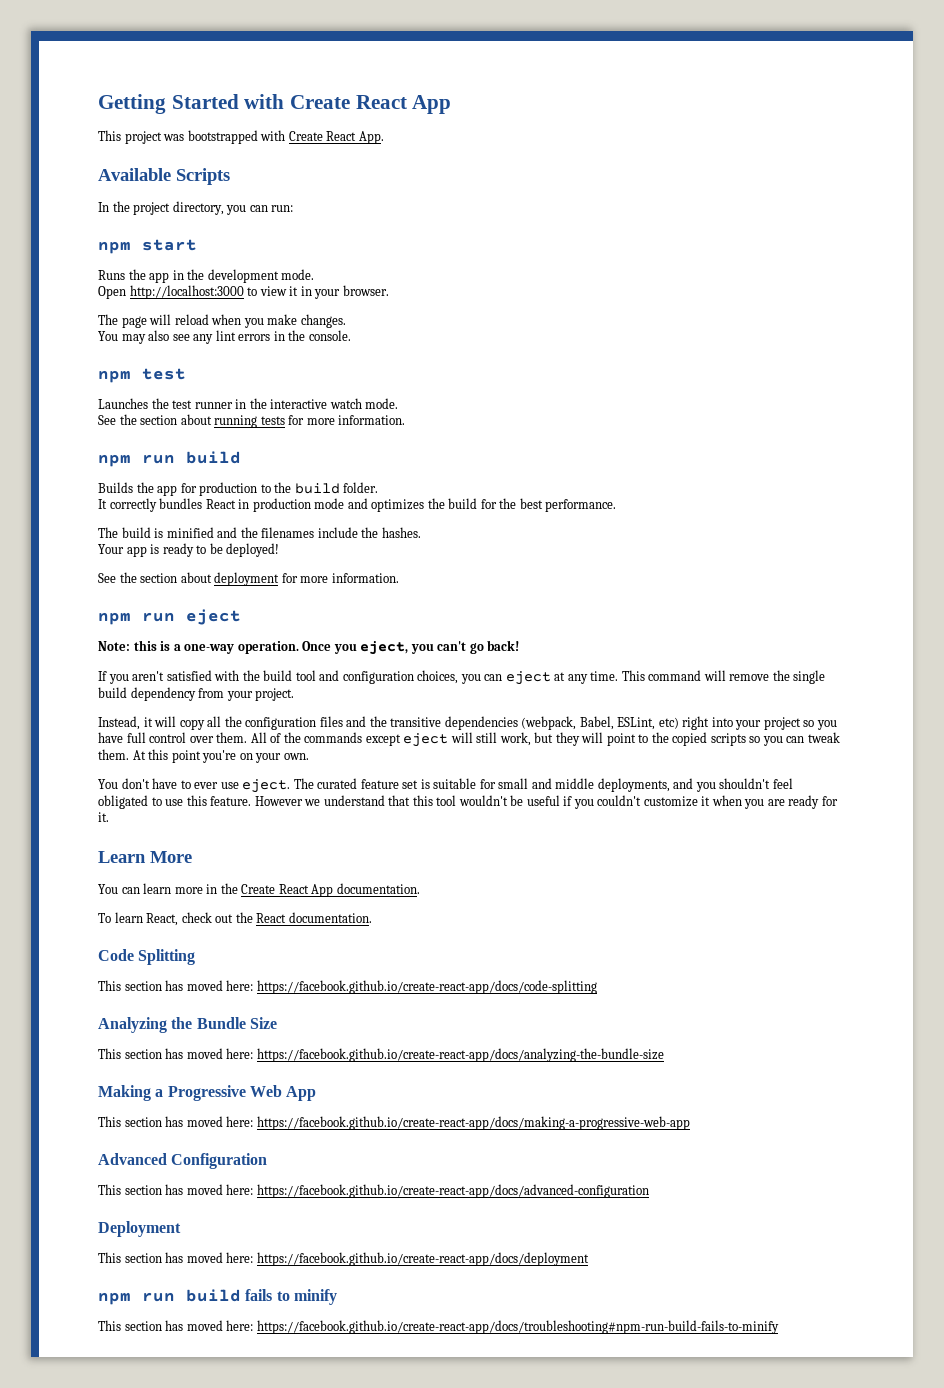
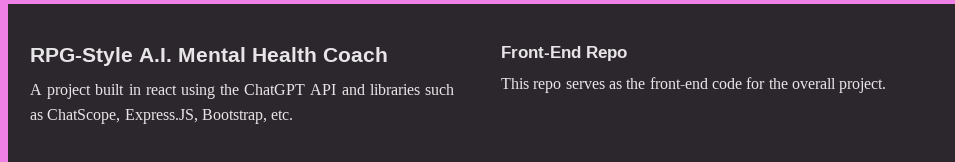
- Getting Started with Create React App
- This project was bootstrapped with Create React App.
- Available Scripts
- In the project directory, you can run:
- npm start
- Runs the app in the development mode.
- Open http://localhost:3000 to view it in your browser.
- The page will reload when you make changes.
- You may also see any lint errors in the console.
- npm test
- Launches the test runner in the interactive watch mode.
- See the section about running tests for more information.
- npm run build
- Builds the app for production to the build folder.
- It correctly bundles React in production mode and optimizes the build for the best performance.
- The build is minified and the filenames include the hashes.
- Your app is ready to be deployed!
- See the section about deployment for more information.
- npm run eject
- Note: this is a one-way operation. Once you eject, you can't go back!
- If you aren't satisfied with the build tool and configuration choices, you can eject at any time. This command will remove the single build dependency from your project.
- Instead, it will copy all the configuration files and the transitive dependencies (webpack, Babel, ESLint, etc) right into your project so you have full control over them. All of the commands except eject will still work, but they will point to the copied scripts so you can tweak them. At this point you're on your own.
- You don't have to ever use eject. The curated feature set is suitable for small and middle deployments, and you shouldn't feel obligated to use this feature. However we understand that this tool wouldn't be useful if you couldn't customize it when you are ready for it.
- Learn More
- You can learn more in the Create React App documentation.
- To learn React, check out the React documentation.
- Code Splitting
- This section has moved here: https://facebook.github.io/create-react-app/docs/code-splitting
- Analyzing the Bundle Size
- This section has moved here: https://facebook.github.io/create-react-app/docs/analyzing-the-bundle-size
- Making a Progressive Web App
- This section has moved here: https://facebook.github.io/create-react-app/docs/making-a-progressive-web-app
- Advanced Configuration
- This section has moved here: https://facebook.github.io/create-react-app/docs/advanced-configuration
- Deployment
- This section has moved here: https://facebook.github.io/create-react-app/docs/deployment
- npm run build fails to minify
- This section has moved here: https://facebook.github.io/create-react-app/docs/troubleshooting#npm-run-build-fails-to-minify
+ RPG-Style A.I. Mental Health Coach
+ A project built in react using the ChatGPT API and libraries such as ChatScope, Express.JS, Bootstrap, etc.
+ Front-End Repo
+ This repo serves as the front-end code for the overall project.

